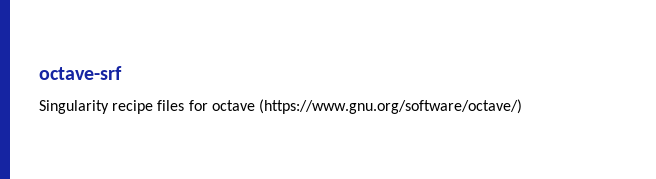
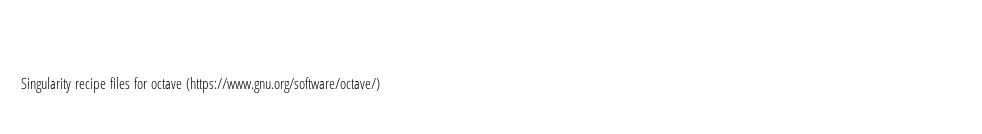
- octave-srf

